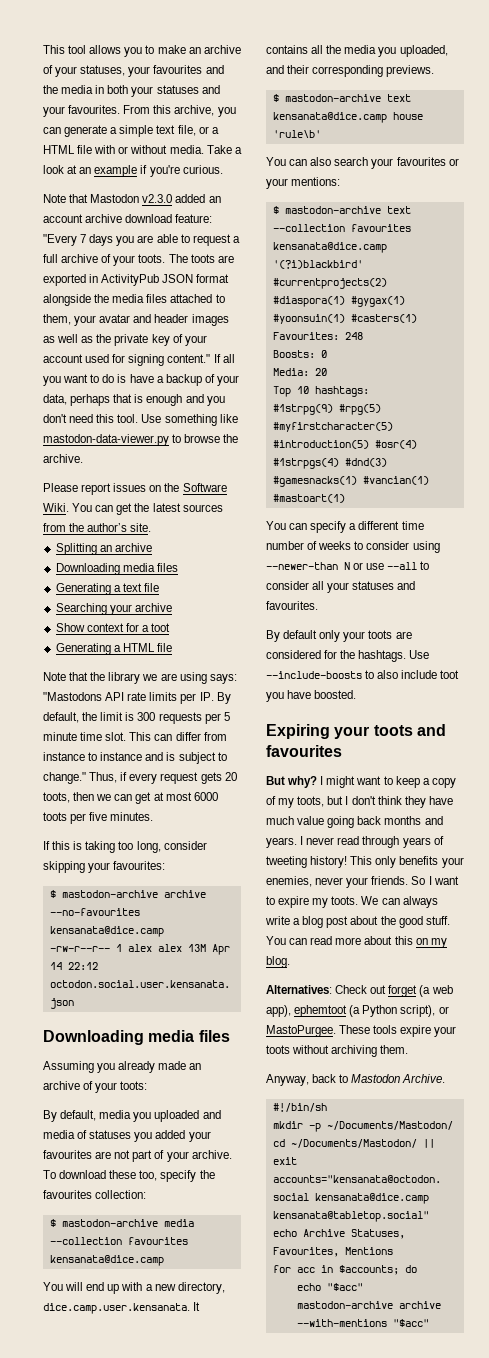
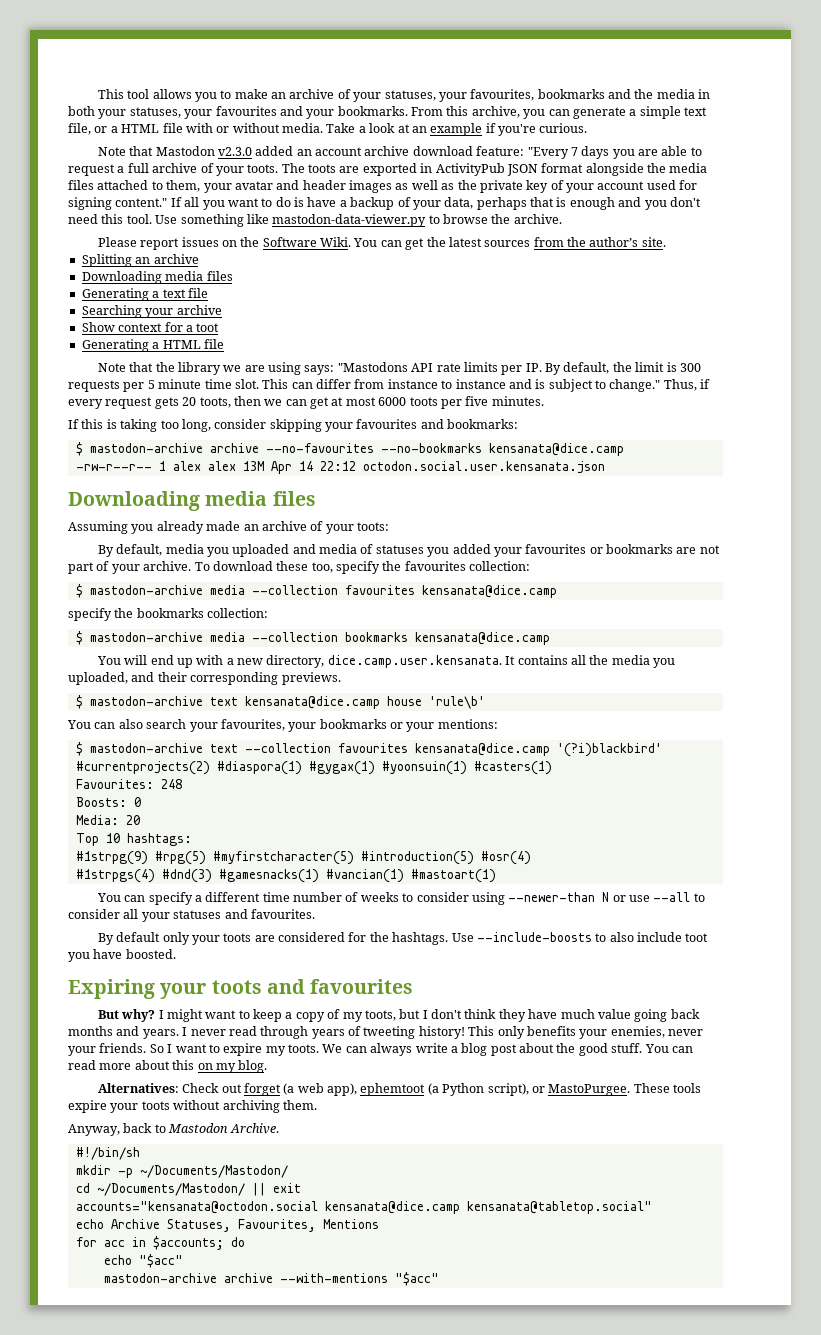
- This tool allows you to make an archive of your statuses, your favourites and the media in both your statuses and your favourites.
+ This tool allows you to make an archive of your statuses, your favourites, bookmarks and the media in both your statuses, your favourites and your bookmarks.
- If this is taking too long, consider skipping your favourites:
+ If this is taking too long, consider skipping your favourites and bookmarks:
- $ mastodon-archive archive --no-favourites kensanata@dice.camp
+ $ mastodon-archive archive --no-favourites --no-bookmarks kensanata@dice.camp
- By default, media you uploaded and media of statuses you added your favourites are not part of your archive.
+ By default, media you uploaded and media of statuses you added your favourites or bookmarks are not part of your archive.
+ specify the bookmarks collection:
+ $ mastodon-archive media --collection bookmarks kensanata@dice.camp
- You can also search your favourites or your mentions:
+ You can also search your favourites, your bookmarks or your mentions:

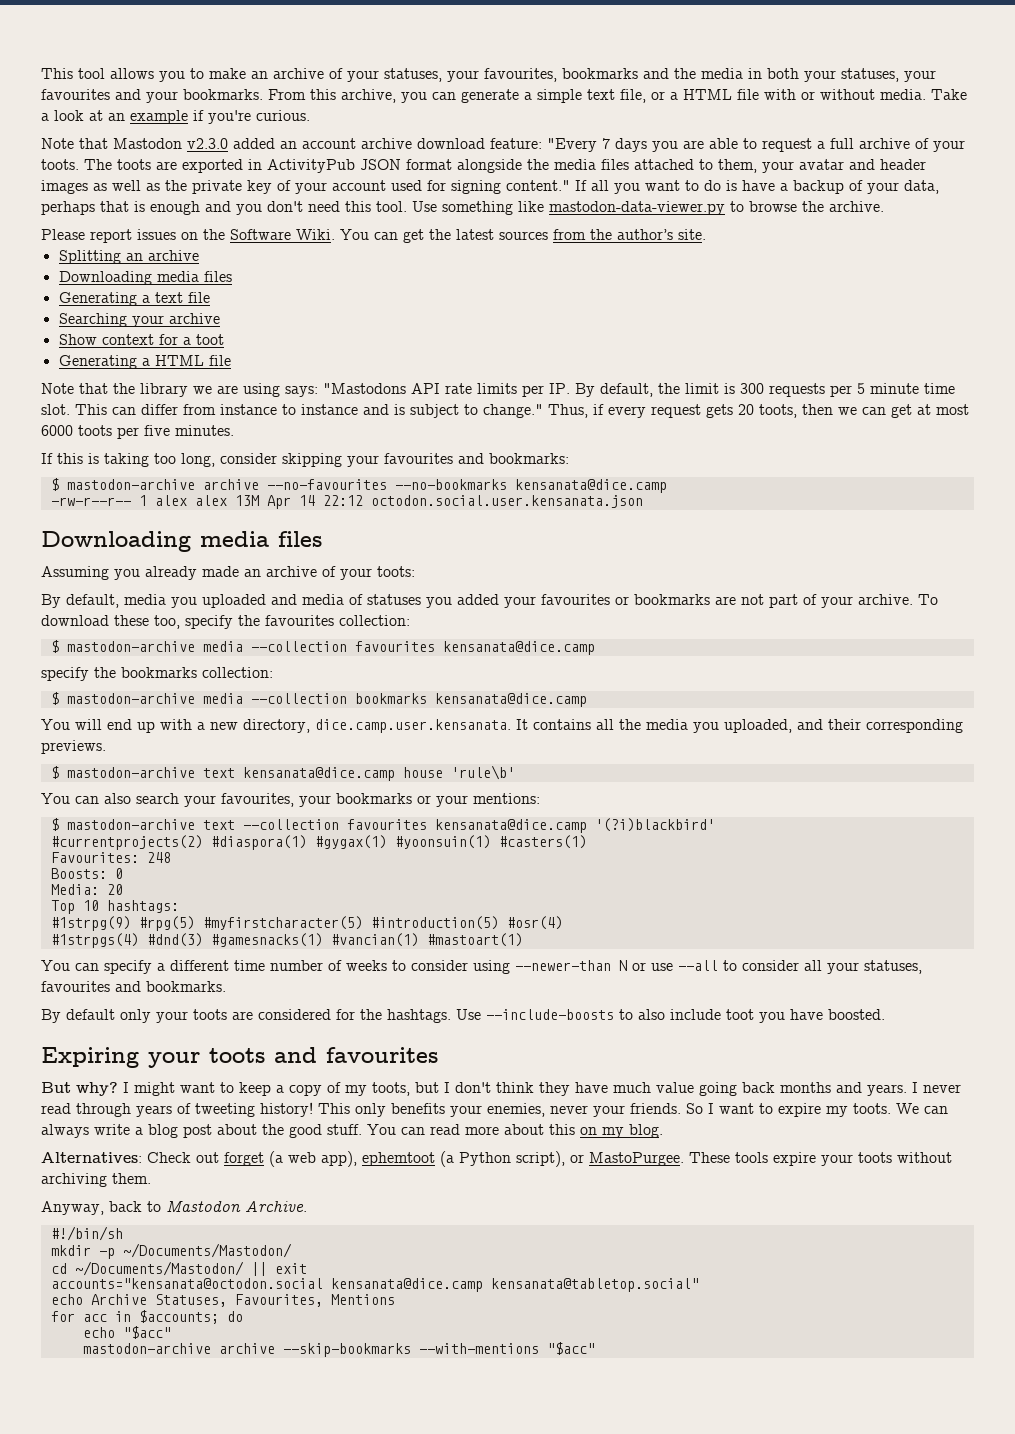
- You can specify a different time number of weeks to consider using --newer-than N or use --all to consider all your statuses and favourites.
+ You can specify a different time number of weeks to consider using --newer-than N or use --all to consider all your statuses, favourites and bookmarks.
- mastodon-archive archive --with-mentions "$acc"
+ mastodon-archive archive --skip-bookmarks --with-mentions "$acc"

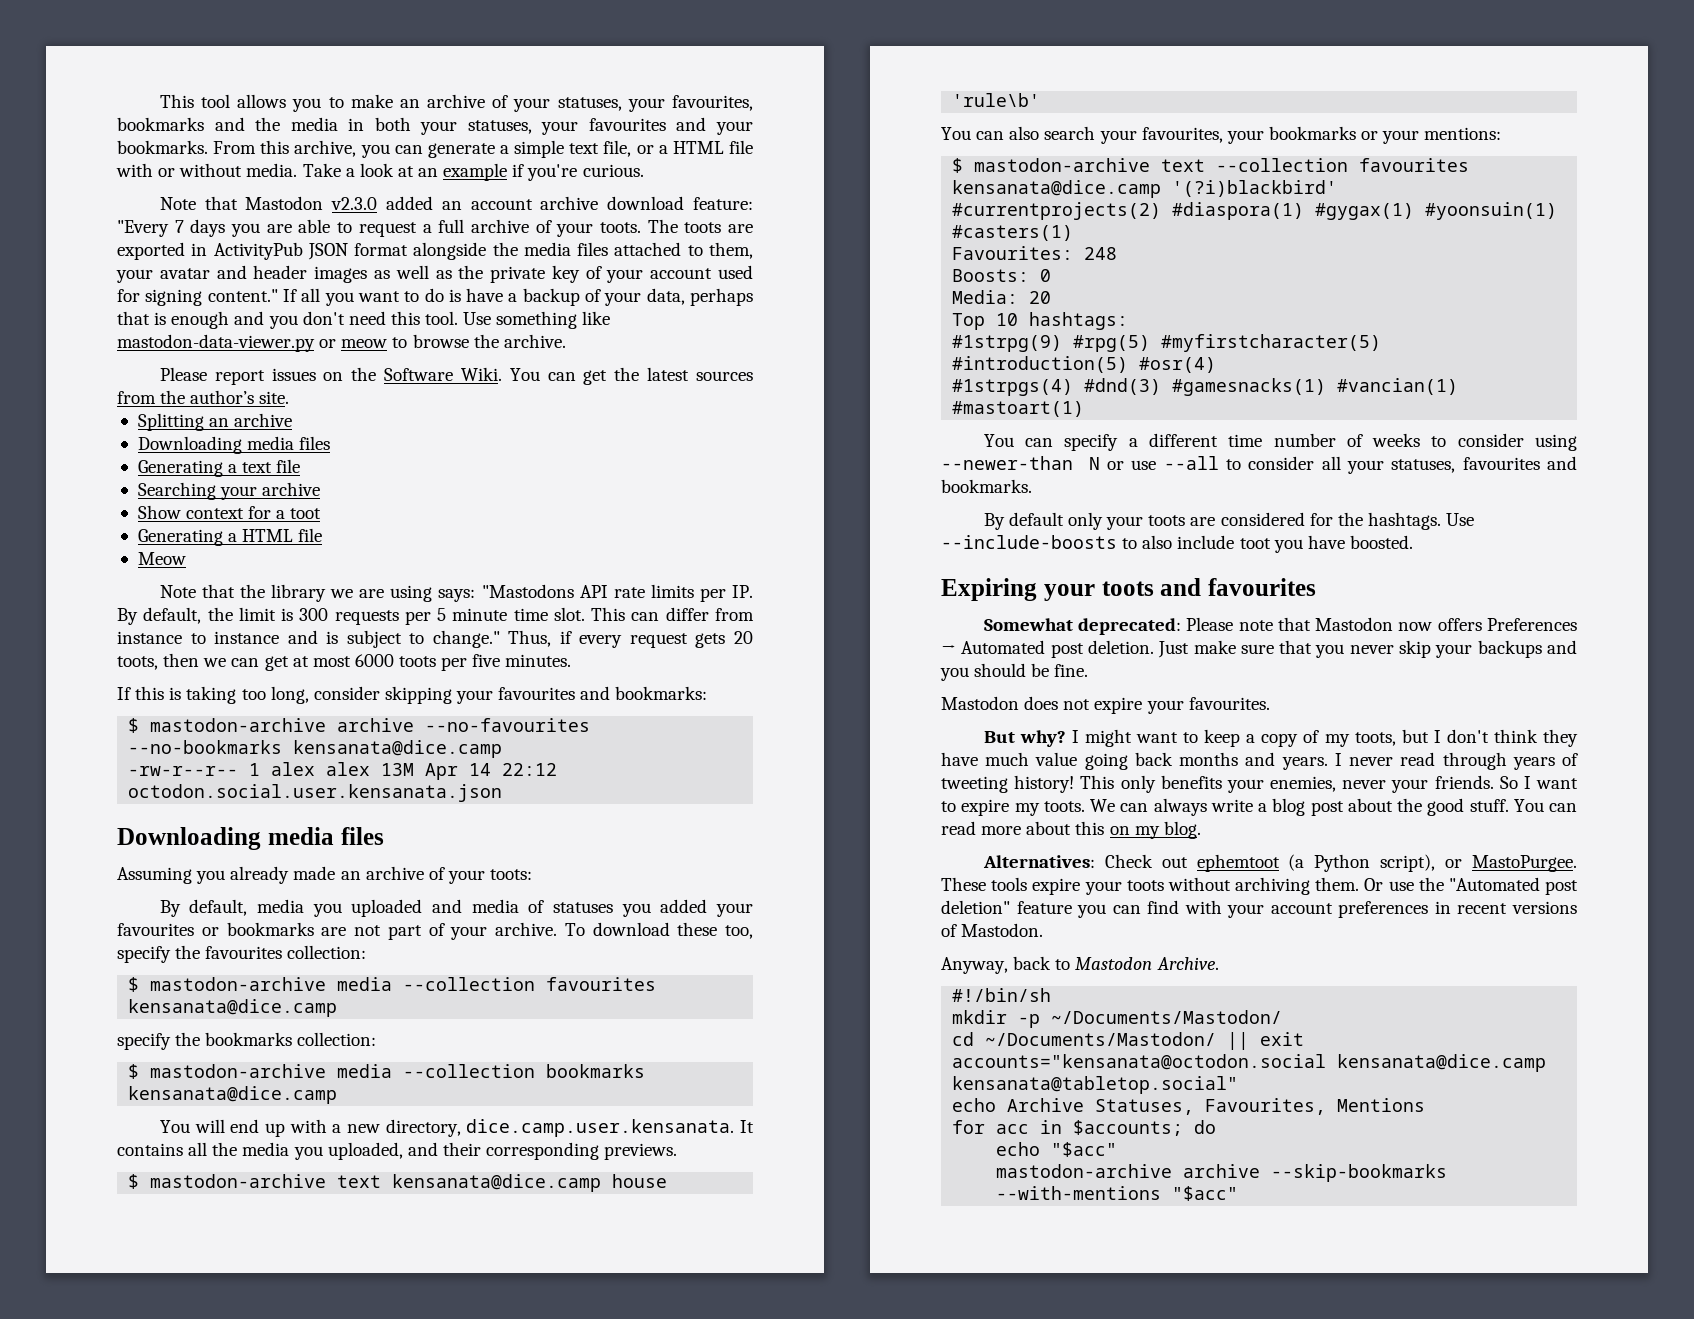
- Use something like mastodon-data-viewer.py to browse the archive.
+ Use something like mastodon-data-viewer.py or meow to browse the archive.
+ Meow
+ Somewhat deprecated: Please note that Mastodon now offers Preferences → Automated post deletion. Just make sure that you never skip your backups and you should be fine.
+ Mastodon does not expire your favourites.
- Alternatives: Check out forget (a web app), ephemtoot (a Python script), or MastoPurgee.
+ Alternatives: Check out ephemtoot (a Python script), or MastoPurgee.
+ Or use the "Automated post deletion" feature you can find with your account preferences in recent versions of Mastodon.

